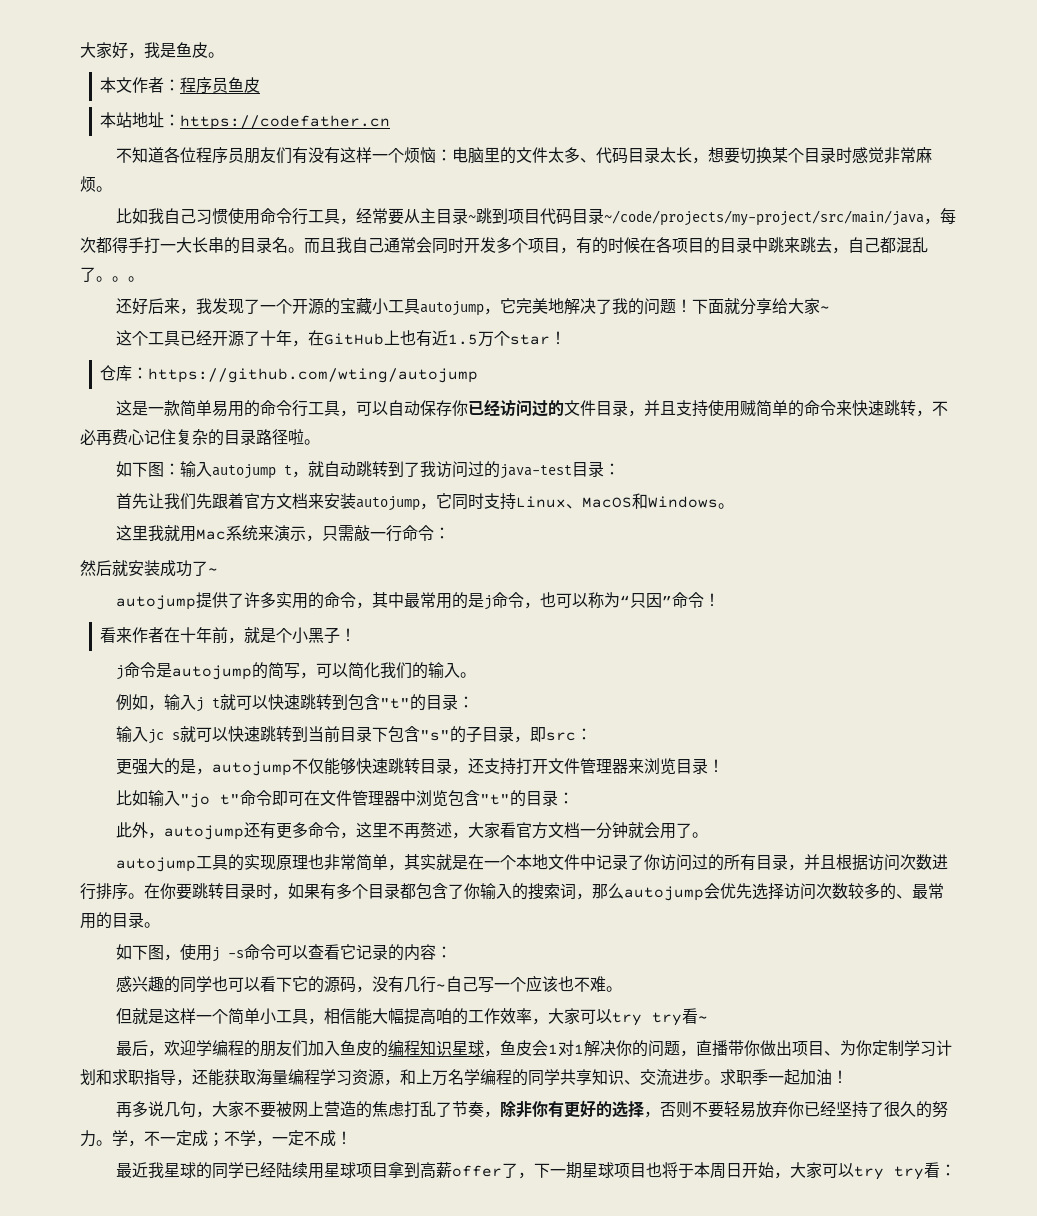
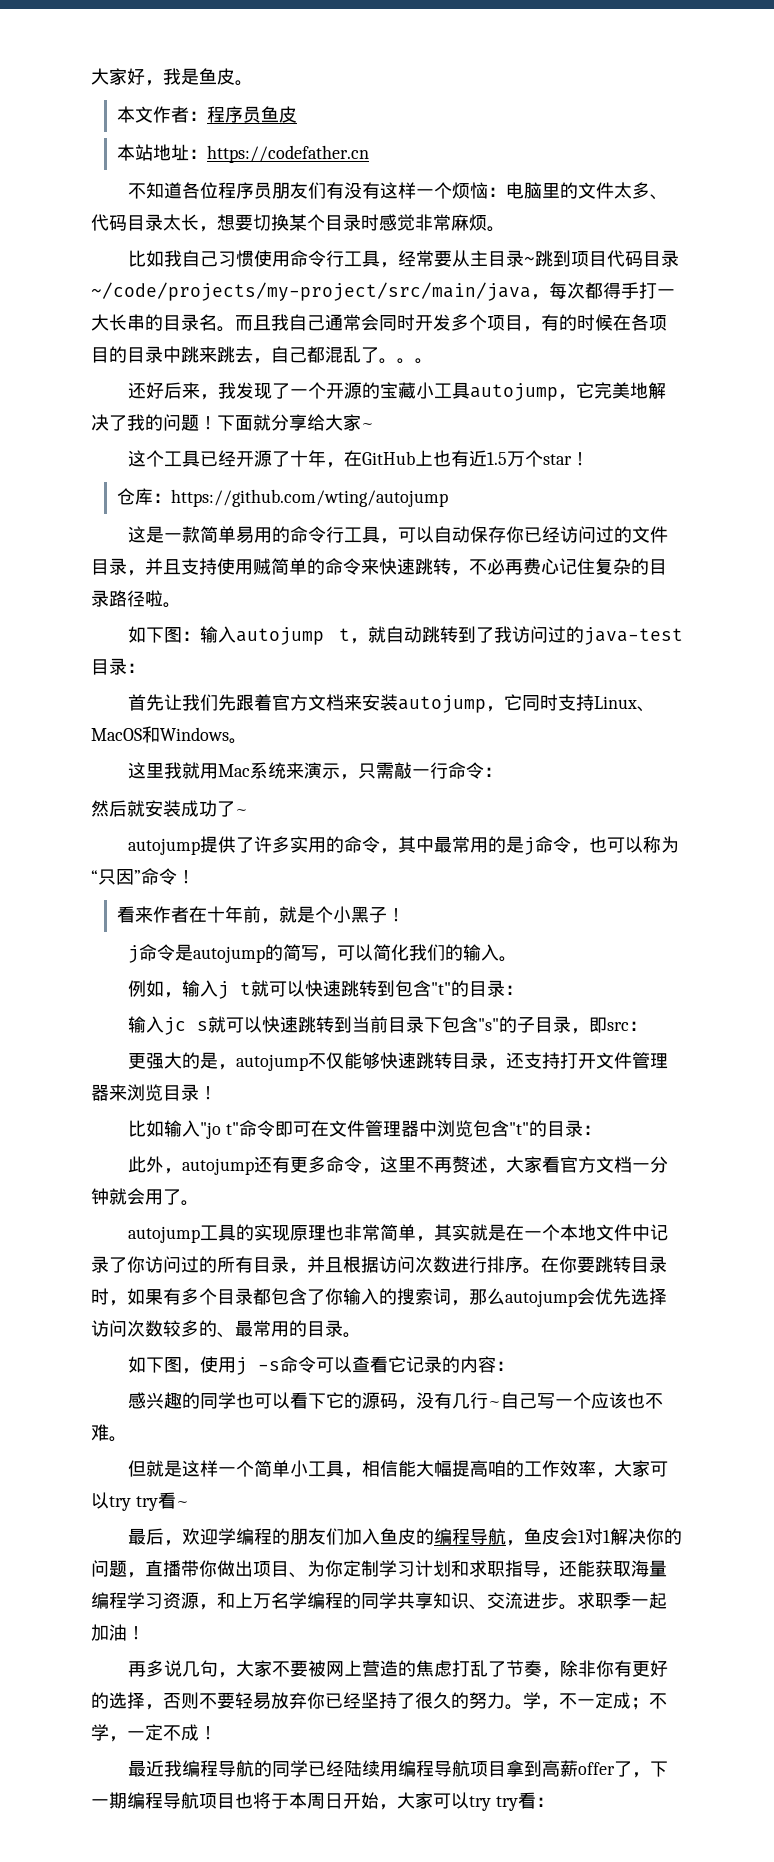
- 最后，欢迎学编程的朋友们加入鱼皮的编程知识星球，鱼皮会1对1解决你的问题，直播带你做出项目、为你定制学习计划和求职指导，还能获取海量编程学习资源，和上万名学编程的同学共享知识、交流进步。
+ 最后，欢迎学编程的朋友们加入鱼皮的编程导航，鱼皮会1对1解决你的问题，直播带你做出项目、为你定制学习计划和求职指导，还能获取海量编程学习资源，和上万名学编程的同学共享知识、交流进步。
- 最近我星球的同学已经陆续用星球项目拿到高薪offer了，下一期星球项目也将于本周日开始，大家可以try try看：
+ 最近我编程导航的同学已经陆续用编程导航项目拿到高薪offer了，下一期编程导航项目也将于本周日开始，大家可以try try看：

